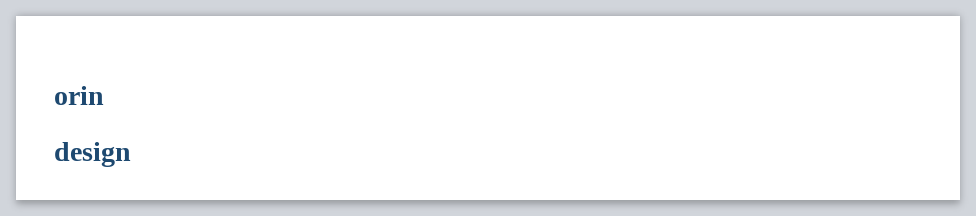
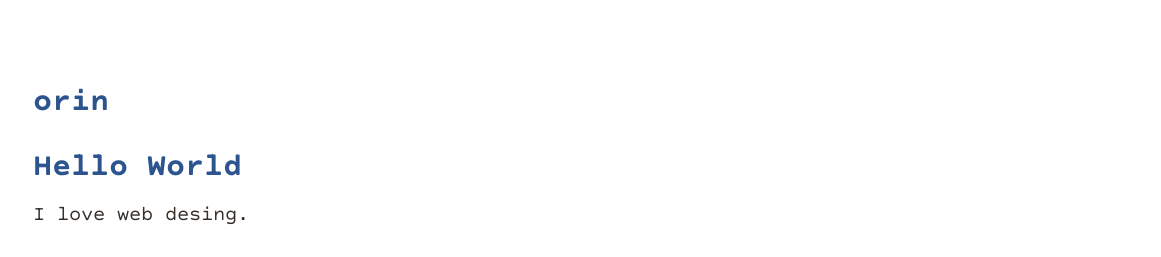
- design
+ Hello World
+ I love web desing.

